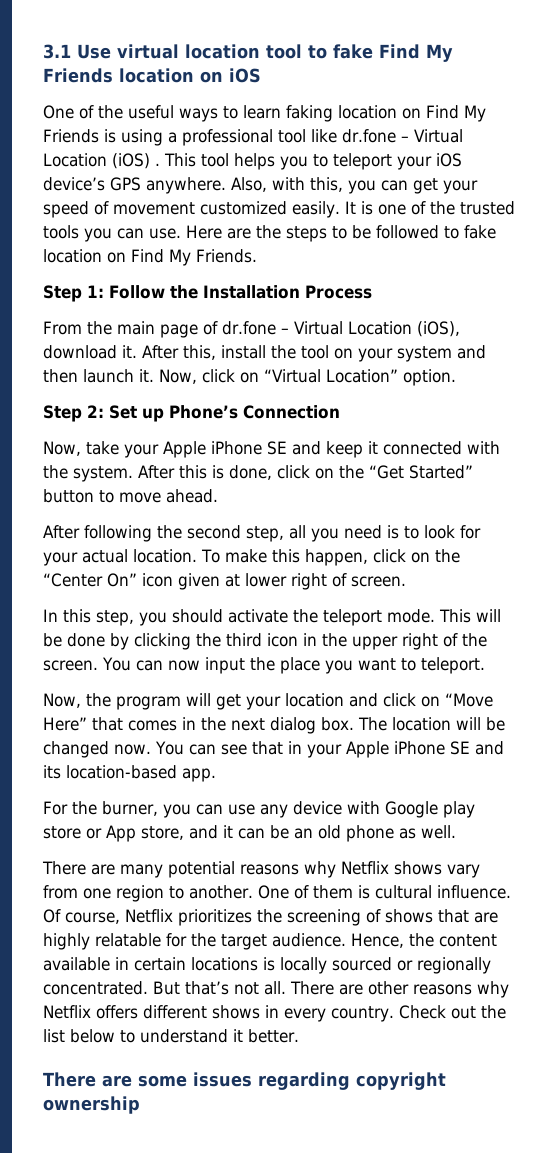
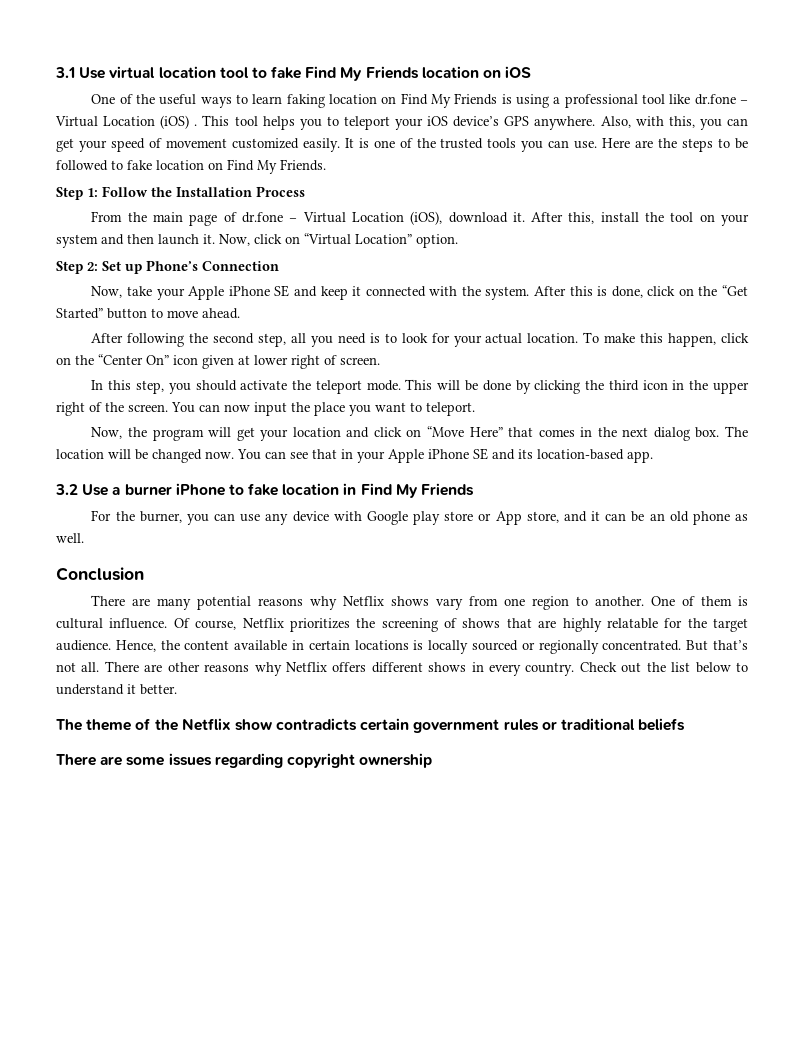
+ 3.2 Use a burner iPhone to fake location in Find My Friends
+ Conclusion
+ The theme of the Netflix show contradicts certain government rules or traditional beliefs

